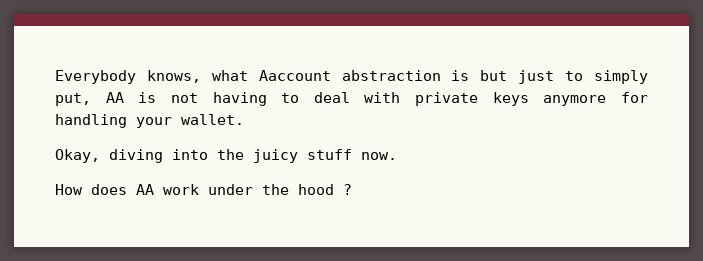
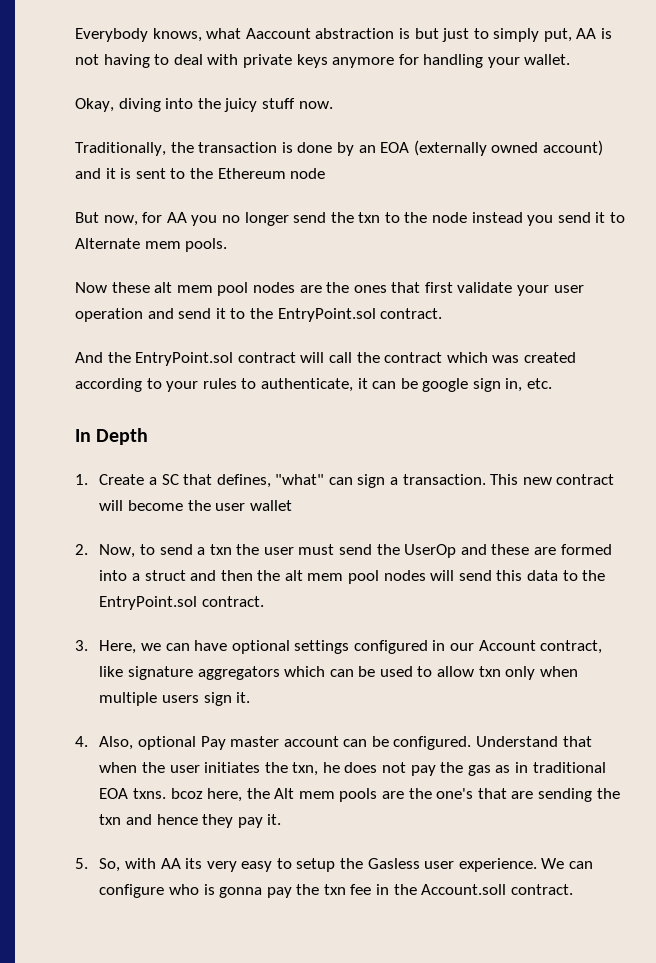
- How does AA work under the hood ?
+ Traditionally, the transaction is done by an EOA (externally owned account) and it is sent to the Ethereum node
+ But now, for AA you no longer send the txn to the node instead you send it to Alternate mem pools.
+ Now these alt mem pool nodes are the ones that first validate your user operation and send it to the EntryPoint.sol contract.
+ And the EntryPoint.sol contract will call the contract which was created according to your rules to authenticate, it can be google sign in, etc.
+ In Depth
+ 1. Create a SC that defines, "what" can sign a transaction. This new contract will become the user wallet
+ 2. Now, to send a txn the user must send the UserOp and these are formed into a struct and then the alt mem pool nodes will send this data to the EntryPoint.sol contract.
+ 3. Here, we can have optional settings configured in our Account contract, like signature aggregators which can be used to allow txn only when multiple users sign it.
+ 4. Also, optional Pay master account can be configured. Understand that when the user initiates the txn, he does not pay the gas as in traditional EOA txns. bcoz here, the Alt mem pools are the one's that are sending the txn and hence they pay it.
+ 5. So, with AA its very easy to setup the Gasless user experience. We can configure who is gonna pay the txn fee in the Account.soll contract.

